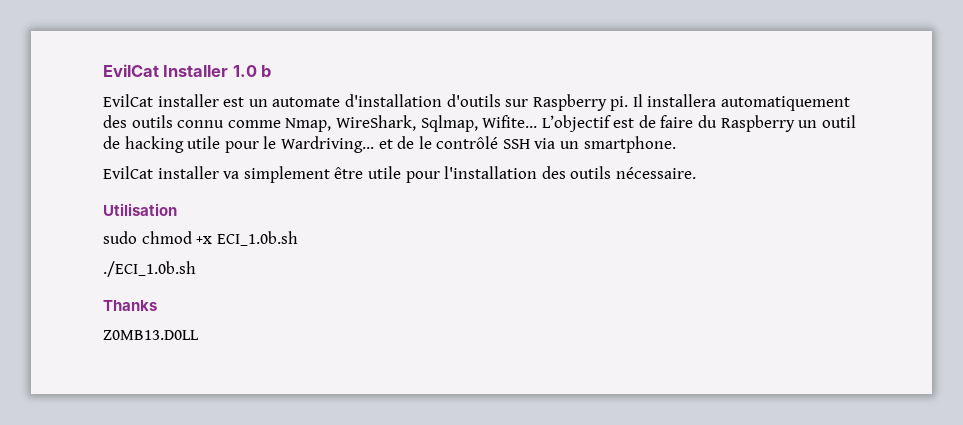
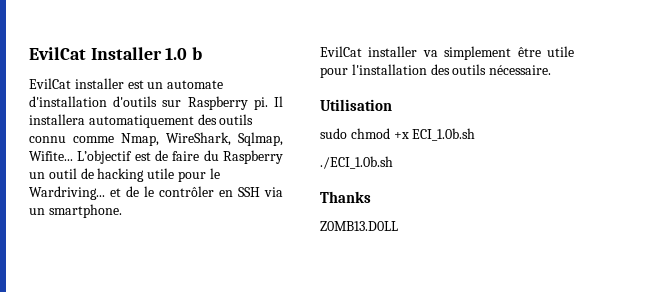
- L’objectif est de faire du Raspberry un outil de hacking utile pour le Wardriving... et de le contrôlé SSH via un smartphone.
+ L’objectif est de faire du Raspberry un outil de hacking utile pour le Wardriving... et de le contrôler en SSH via un smartphone.

